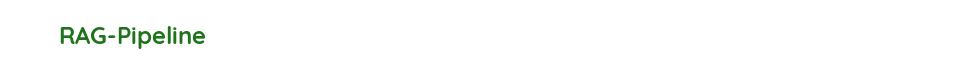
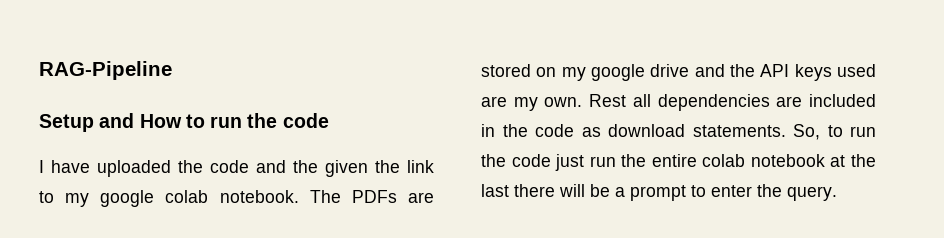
+ Setup and How to run the code
+ I have uploaded the code and the given the link to my google colab notebook. The PDFs are stored on my google drive and the API keys used are my own. Rest all dependencies are included in the code as download statements. So, to run the code just run the entire colab notebook at the last there will be a prompt to enter the query.

